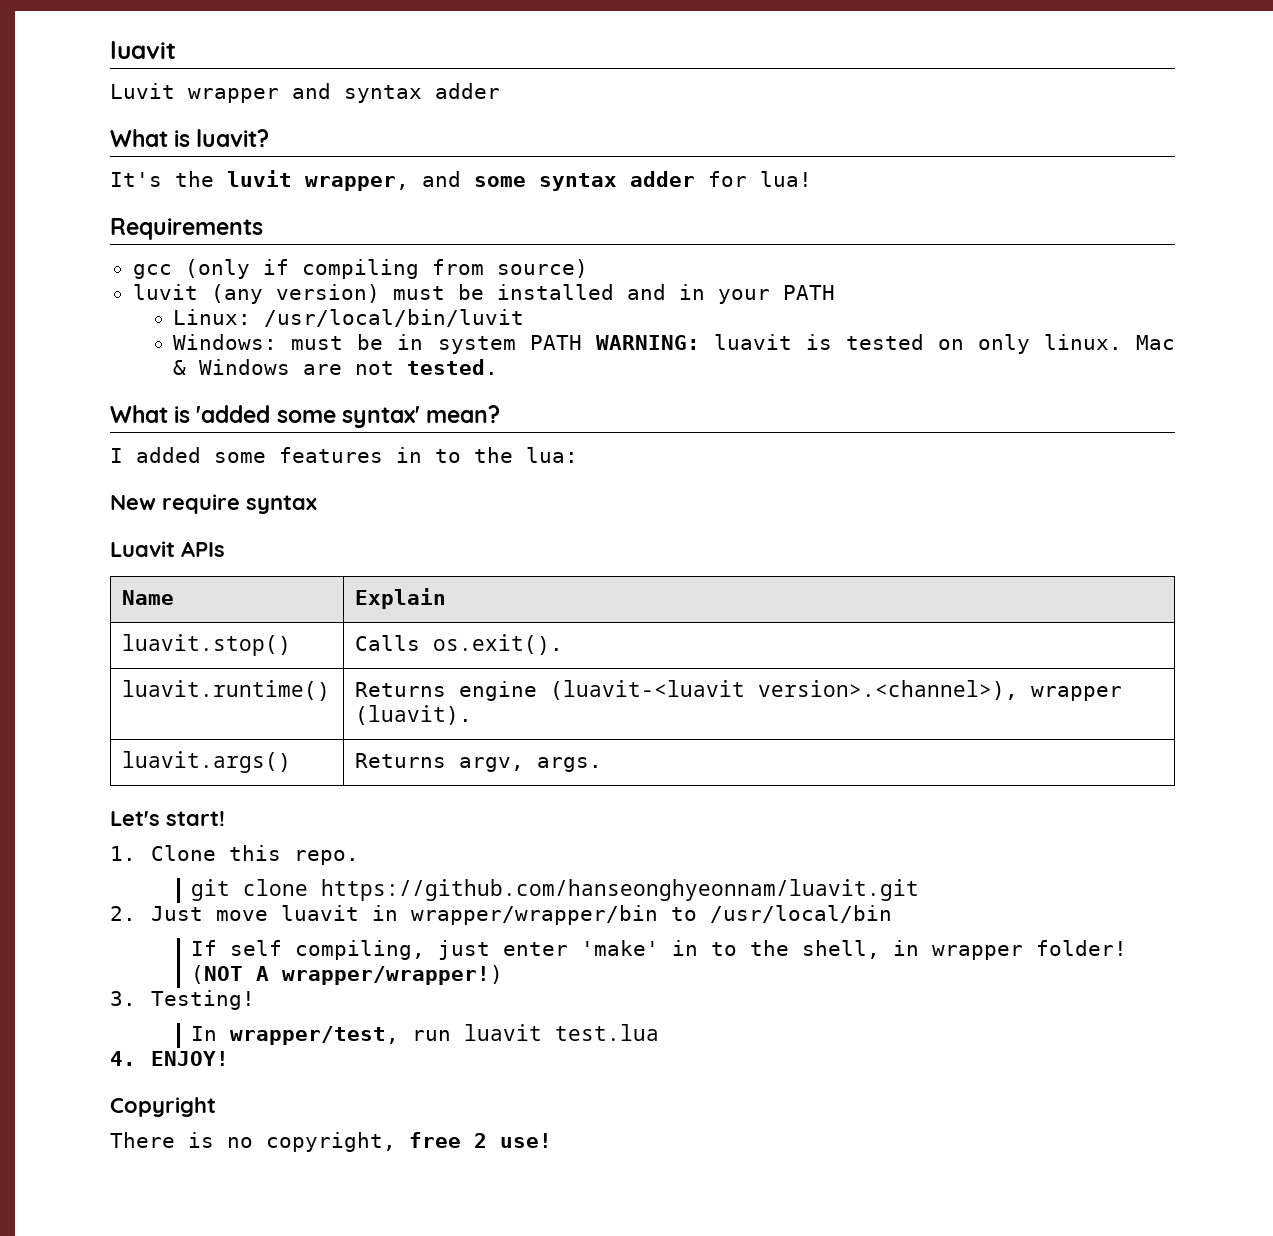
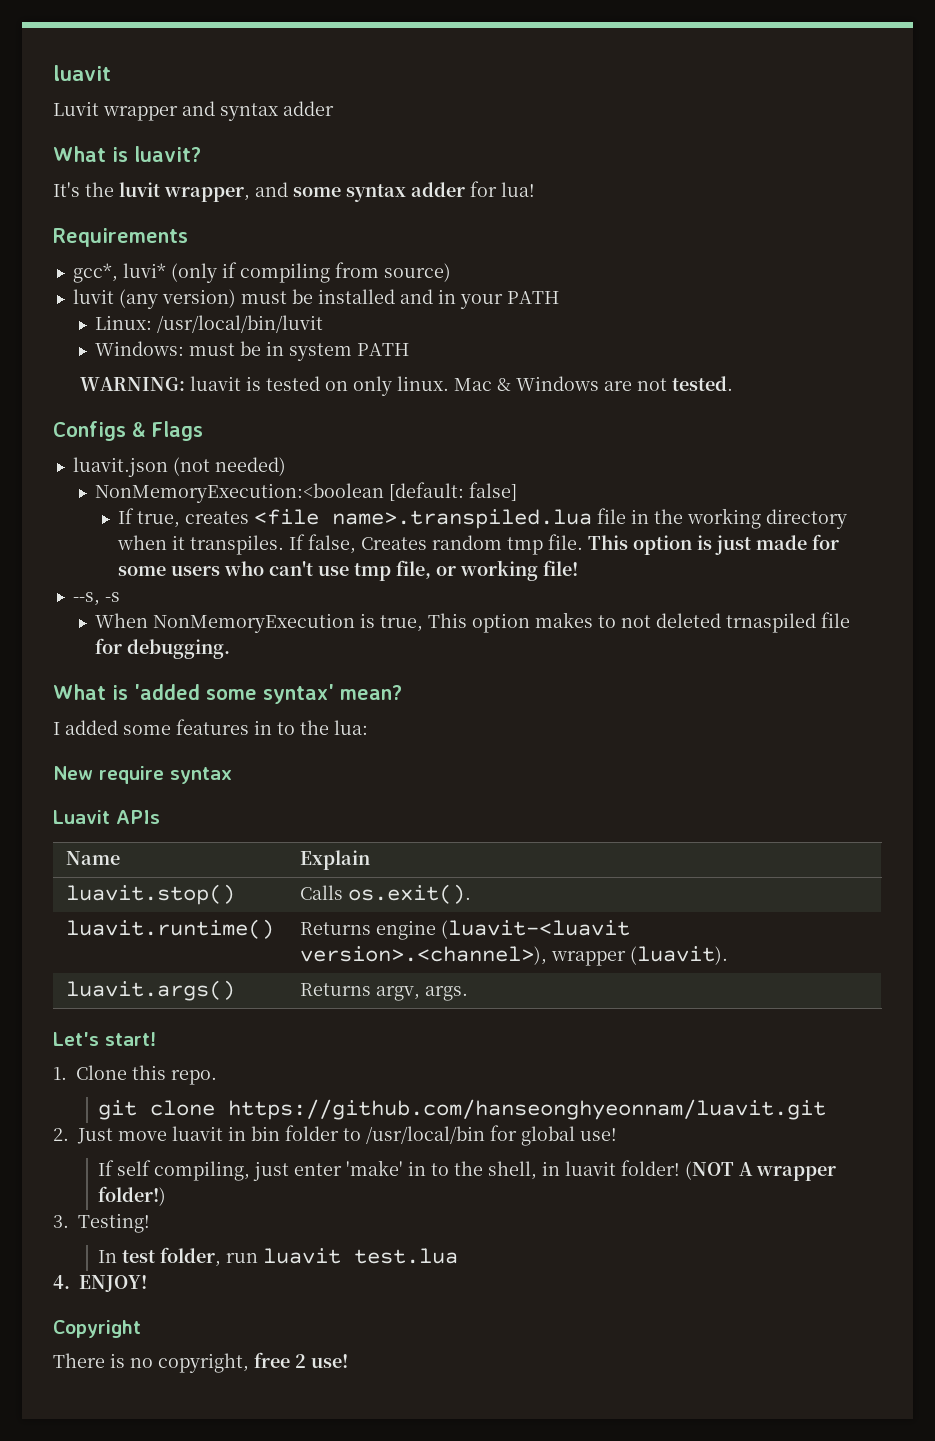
- gcc (only if compiling from source)
+ gcc*, luvi* (only if compiling from source)
- Windows: must be in system PATH WARNING: luavit is tested on only linux.
+ Windows: must be in system PATH
+ WARNING: luavit is tested on only linux.
+ Configs & Flags
+ luavit.json (not needed)
+ NonMemoryExecution:<boolean [default: false]
+ If true, creates <file name>.transpiled.lua file in the working directory when it transpiles. If false, Creates random tmp file. This option is just made for some users who can't use tmp file, or working file!
+ --s, -s
+ When NonMemoryExecution is true, This option makes to not deleted trnaspiled file for debugging.
- 2. Just move luavit in wrapper/wrapper/bin to /usr/local/bin
+ 2. Just move luavit in bin folder to /usr/local/bin for global use!
- If self compiling, just enter 'make' in to the shell, in wrapper folder!
+ If self compiling, just enter 'make' in to the shell, in luavit folder!
- (NOT A wrapper/wrapper!)
+ (NOT A wrapper folder!)
- In wrapper/test, run luavit test.lua
+ In test folder, run luavit test.lua

